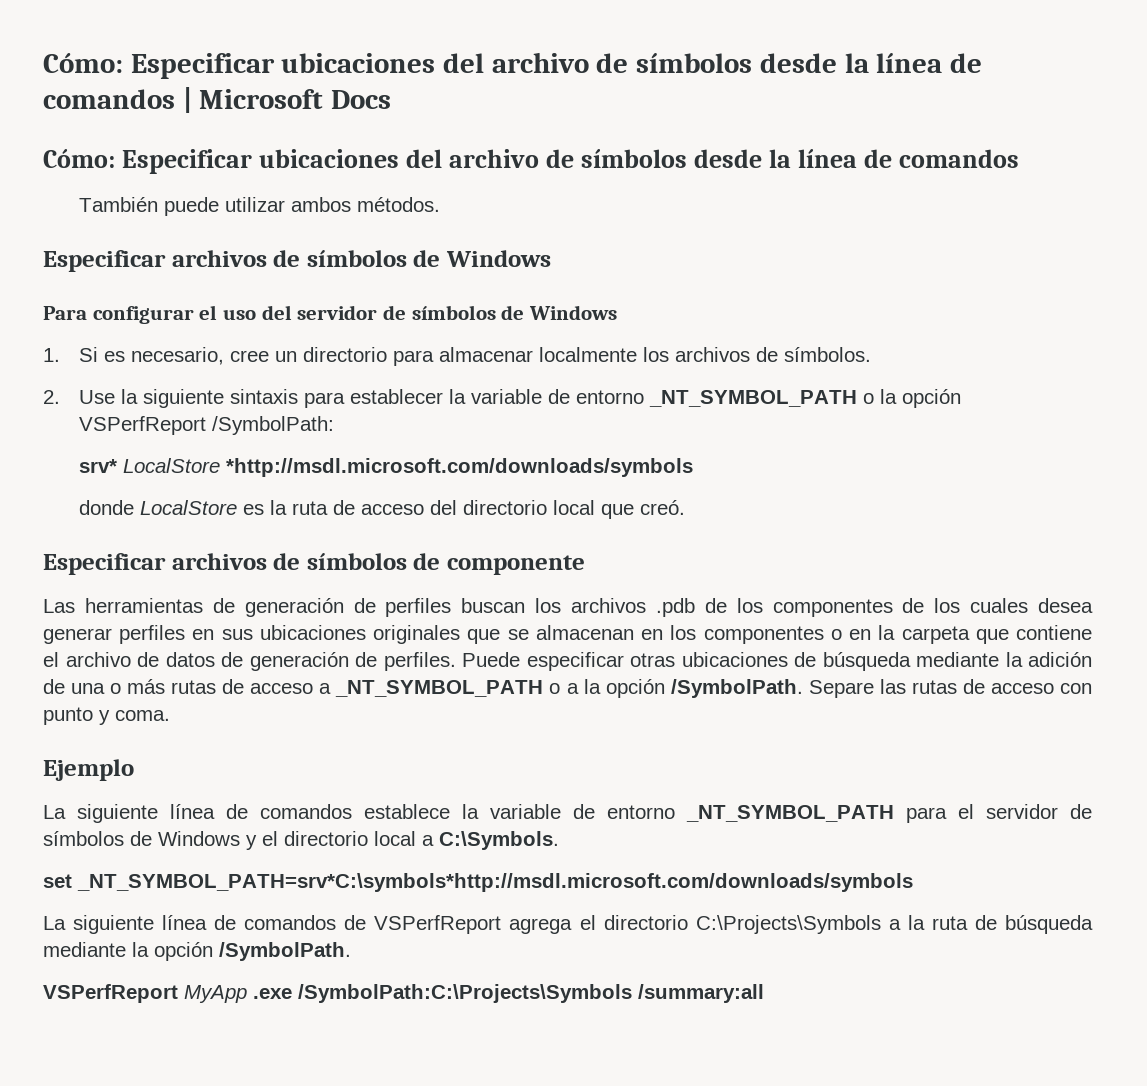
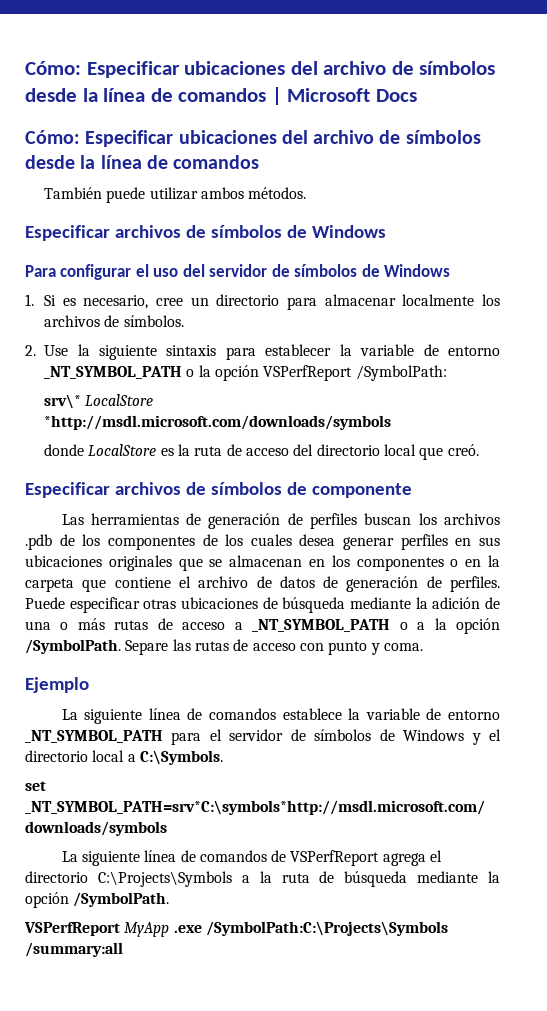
- srv* LocalStore *http://msdl.microsoft.com/downloads/symbols
+ srv\* LocalStore *http://msdl.microsoft.com/downloads/symbols

